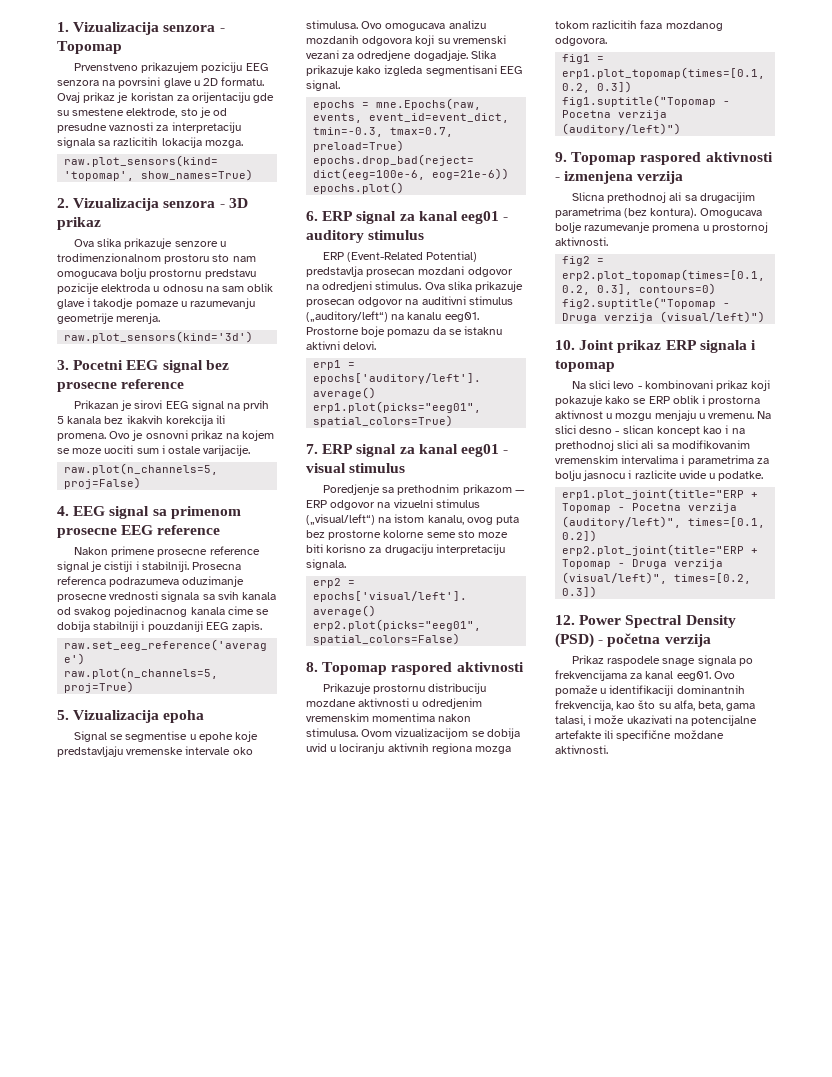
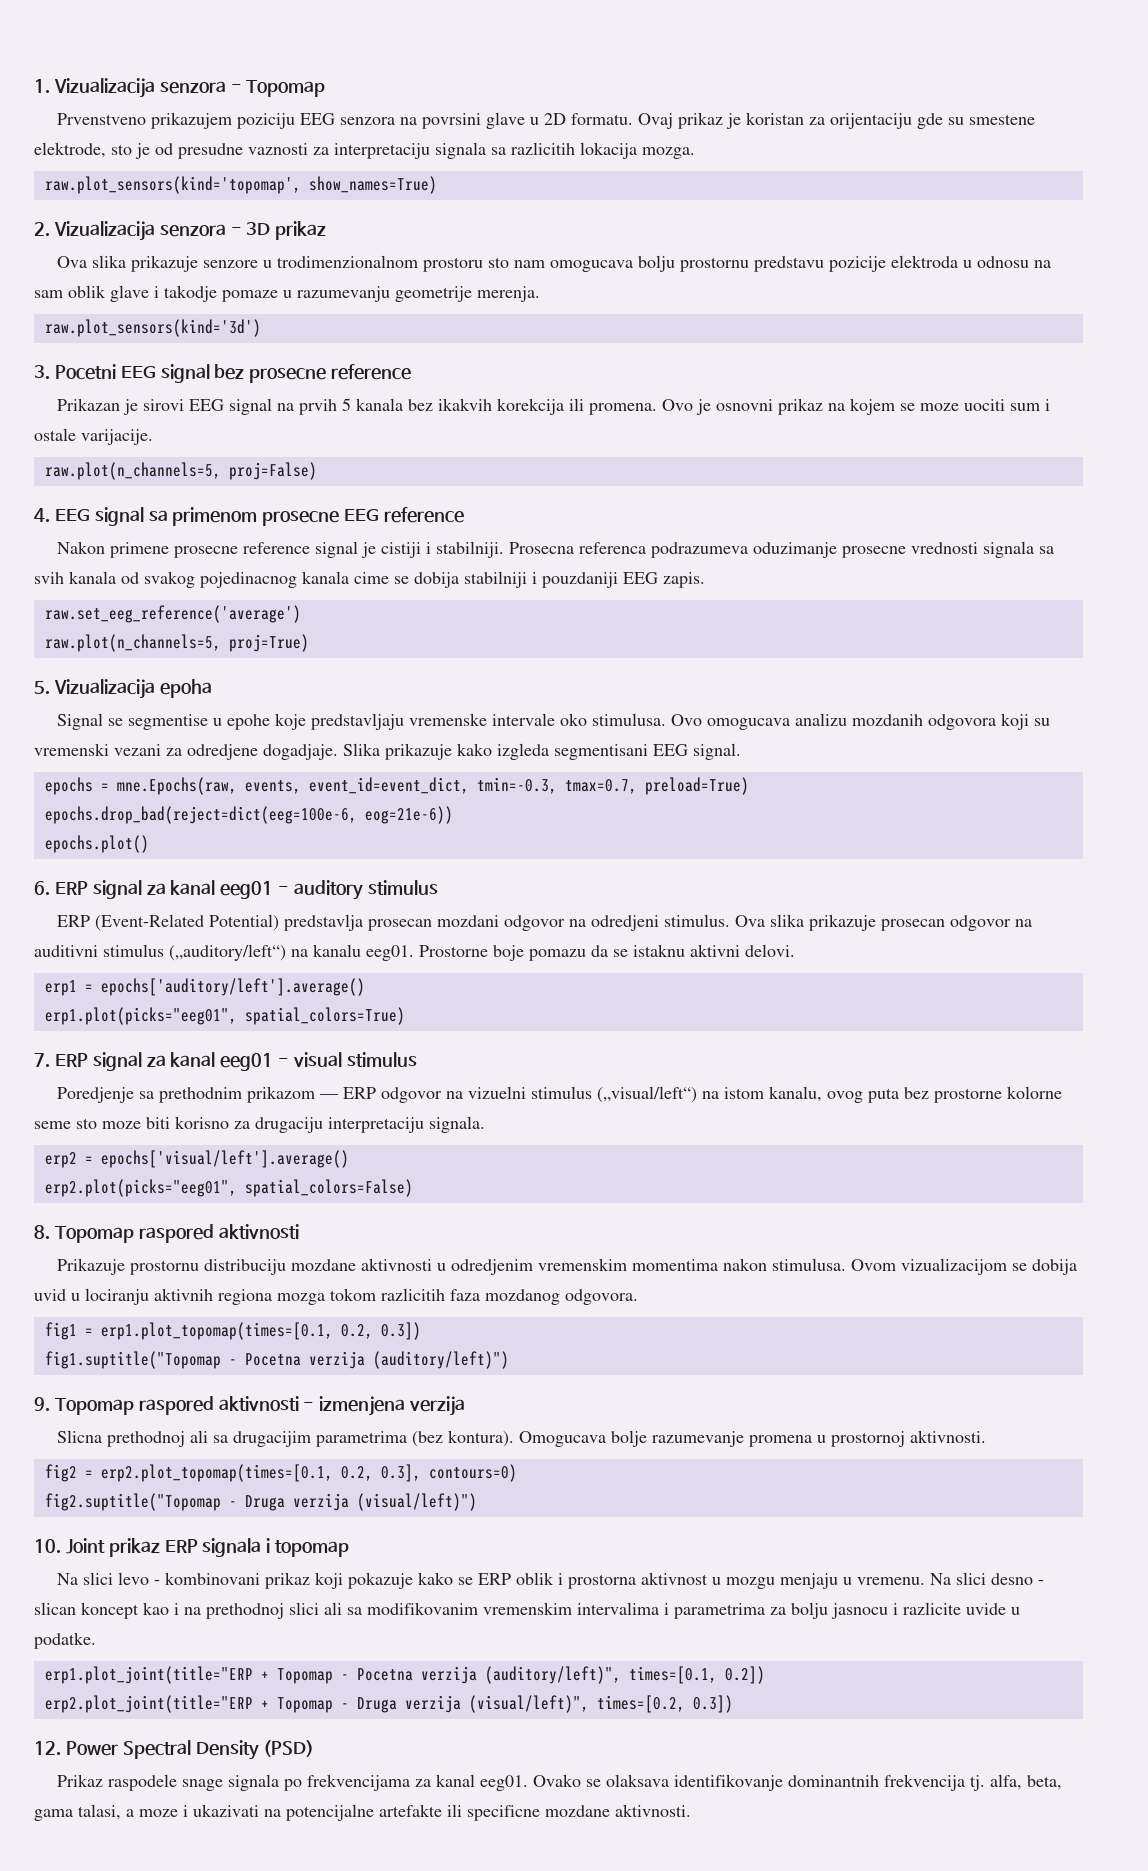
- 12. Power Spectral Density (PSD) - početna verzija
+ 12. Power Spectral Density (PSD)
- Ovo pomaže u identifikaciji dominantnih frekvencija, kao što su alfa, beta, gama talasi, i može ukazivati na potencijalne artefakte ili specifične moždane aktivnosti.
+ Ovako se olaksava identifikovanje dominantnih frekvencija tj. alfa, beta, gama talasi, a moze i ukazivati na potencijalne artefakte ili specificne mozdane aktivnosti.

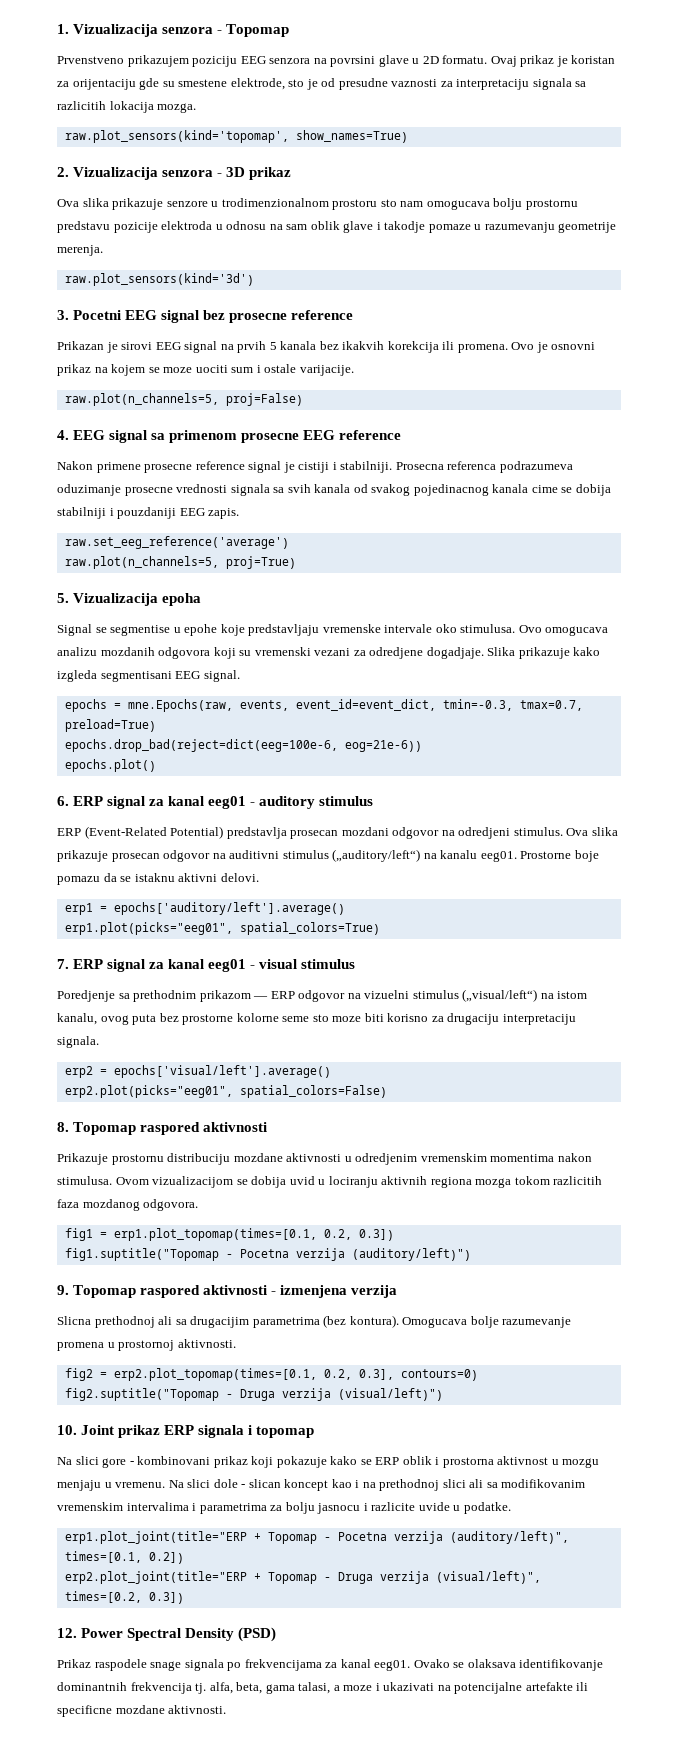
- Na slici levo - kombinovani prikaz koji pokazuje kako se ERP oblik i prostorna aktivnost u mozgu menjaju u vremenu.
+ Na slici gore - kombinovani prikaz koji pokazuje kako se ERP oblik i prostorna aktivnost u mozgu menjaju u vremenu.
- Na slici desno - slican koncept kao i na prethodnoj slici ali sa modifikovanim vremenskim intervalima i parametrima za bolju jasnocu i razlicite uvide u podatke.
+ Na slici dole - slican koncept kao i na prethodnoj slici ali sa modifikovanim vremenskim intervalima i parametrima za bolju jasnocu i razlicite uvide u podatke.

